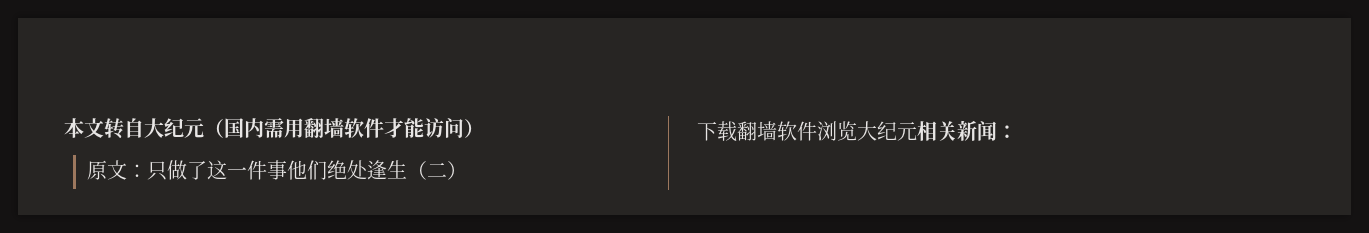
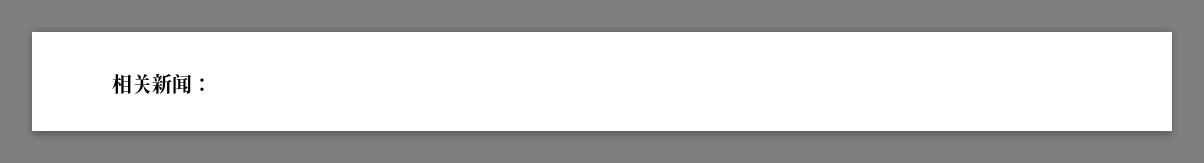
- 本文转自大纪元（国内需用翻墙软件才能访问）
- 原文：只做了这一件事他们绝处逢生（二）
- 下载翻墙软件浏览大纪元相关新闻：
+ 相关新闻：

